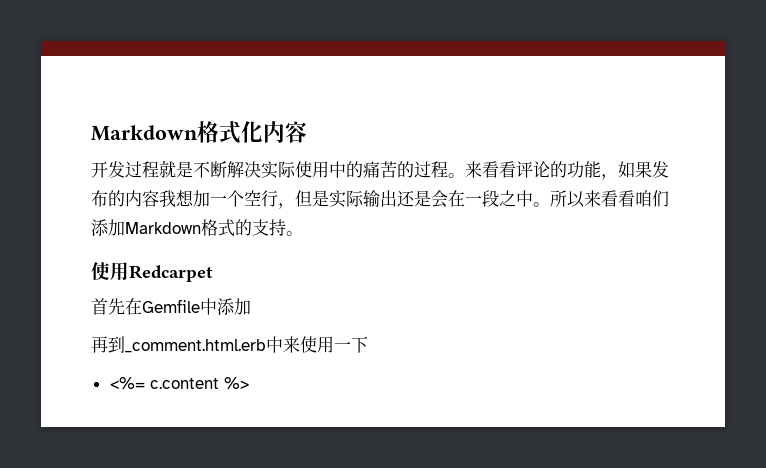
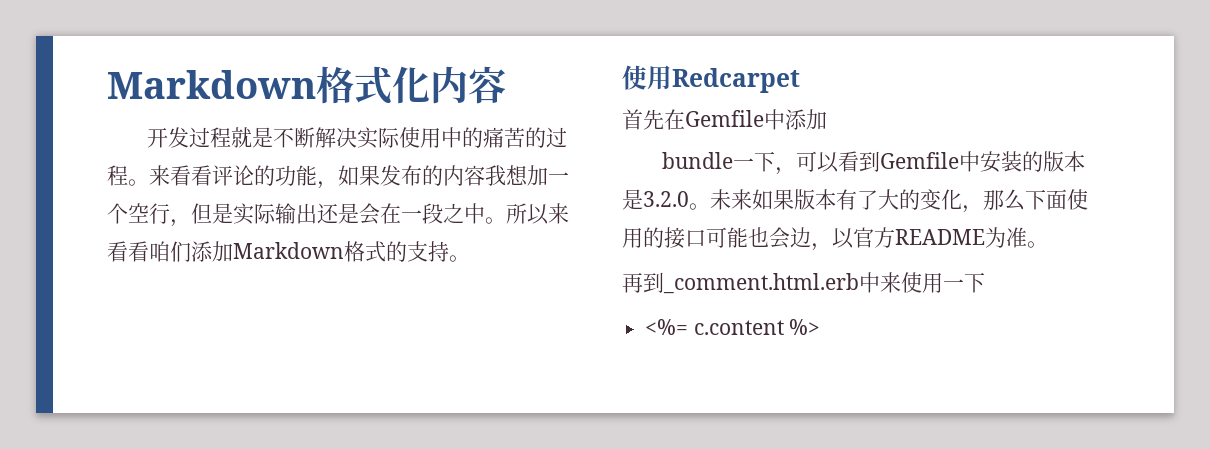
+ bundle一下，可以看到Gemfile中安装的版本是3.2.0。未来如果版本有了大的变化，那么下面使用的接口可能也会边，以官方README为准。

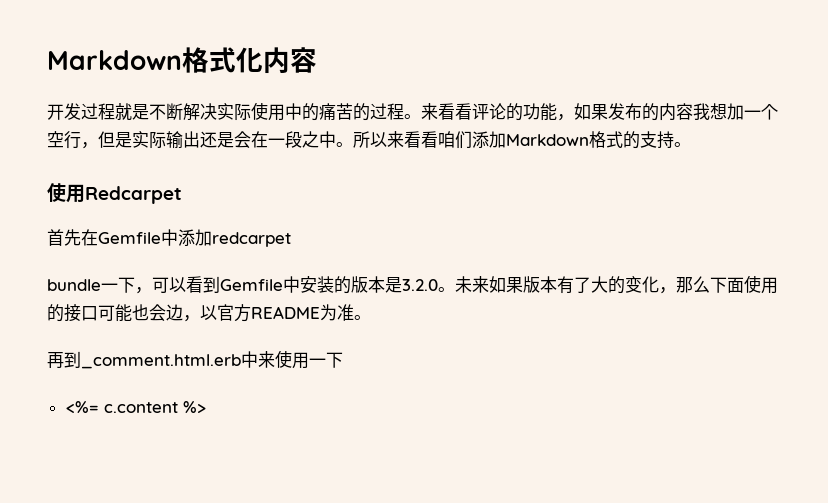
- 首先在Gemfile中添加
+ 首先在Gemfile中添加redcarpet

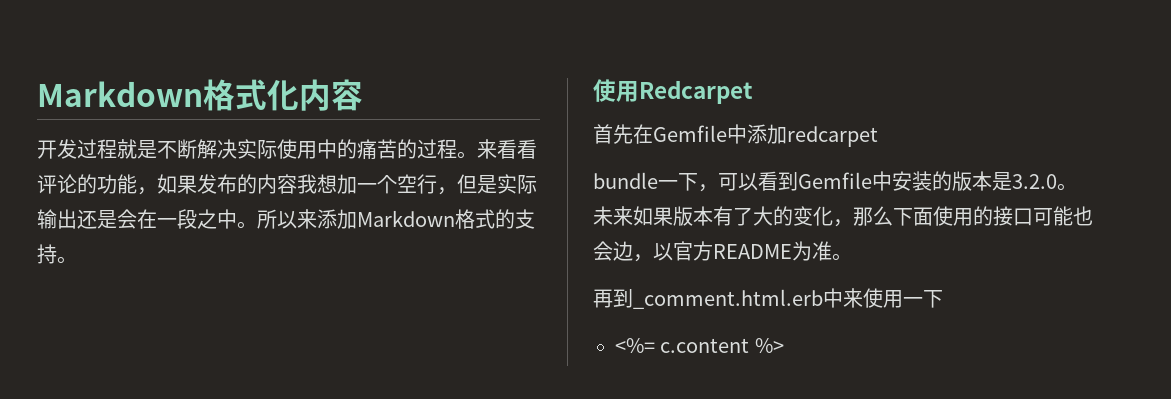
- 所以来看看咱们添加Markdown格式的支持。
+ 所以来添加Markdown格式的支持。

